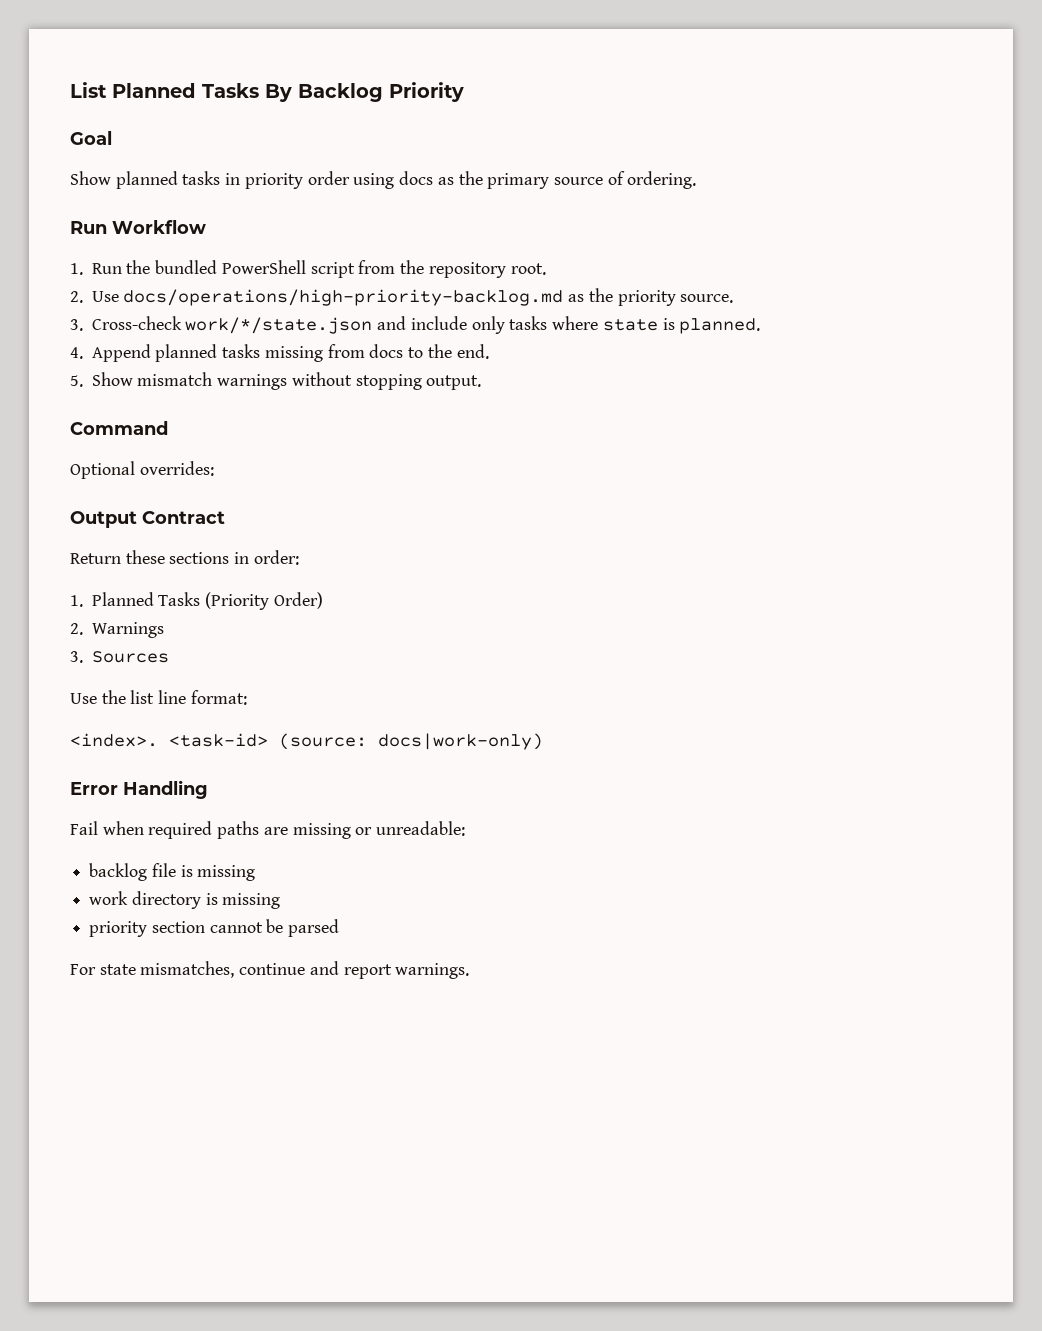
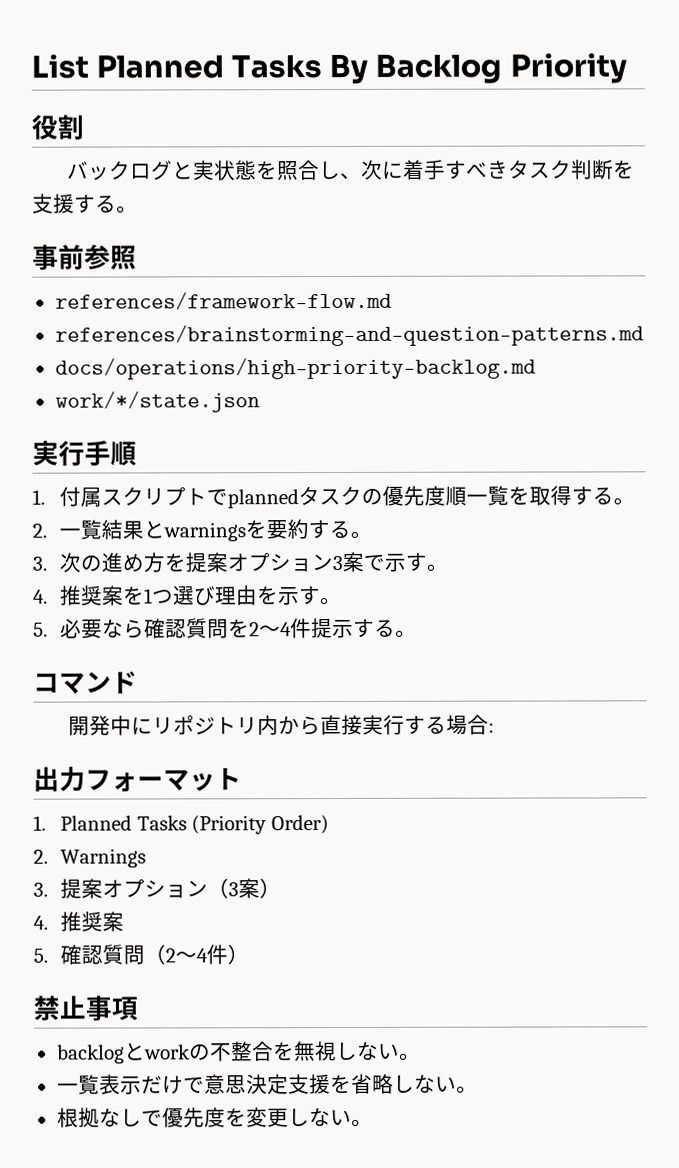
- Goal
- Show planned tasks in priority order using docs as the primary source of ordering.
- Run Workflow
- 1. Run the bundled PowerShell script from the repository root.
- 2. Use docs/operations/high-priority-backlog.md as the priority source.
- 3. Cross-check work/*/state.json and include only tasks where state is planned.
- 4. Append planned tasks missing from docs to the end.
- 5. Show mismatch warnings without stopping output.
- Command
- Optional overrides:
- Output Contract
- Return these sections in order:
+ 役割
+ バックログと実状態を照合し、次に着手すべきタスク判断を支援する。
+ 事前参照
+ references/framework-flow.md
+ references/brainstorming-and-question-patterns.md
+ docs/operations/high-priority-backlog.md
+ work/*/state.json
+ 実行手順
+ 1.付属スクリプトでplannedタスクの優先度順一覧を取得する。
+ 2.一覧結果とwarningsを要約する。
+ 3.次の進め方を提案オプション3案で示す。
+ 4.推奨案を1つ選び理由を示す。
+ 5.必要なら確認質問を2〜4件提示する。
+ コマンド
+ 開発中にリポジトリ内から直接実行する場合:
+ 出力フォーマット
- 3. Sources
- Use the list line format:
- <index>. <task-id> (source: docs|work-only)
- Error Handling
- Fail when required paths are missing or unreadable:
- backlog file is missing
- work directory is missing
- priority section cannot be parsed
- For state mismatches, continue and report warnings.
+ 3.提案オプション（3案）
+ 4.推奨案
+ 5.確認質問（2〜4件）
+ 禁止事項
+ backlogとworkの不整合を無視しない。
+ 一覧表示だけで意思決定支援を省略しない。
+ 根拠なしで優先度を変更しない。

